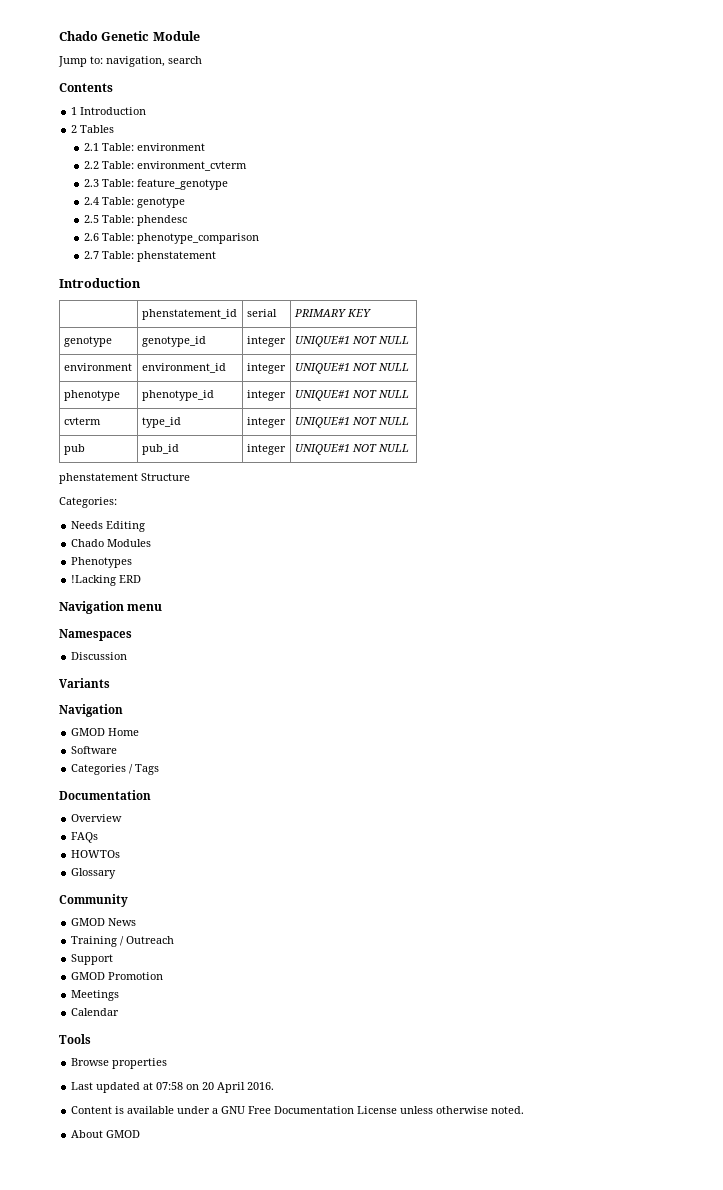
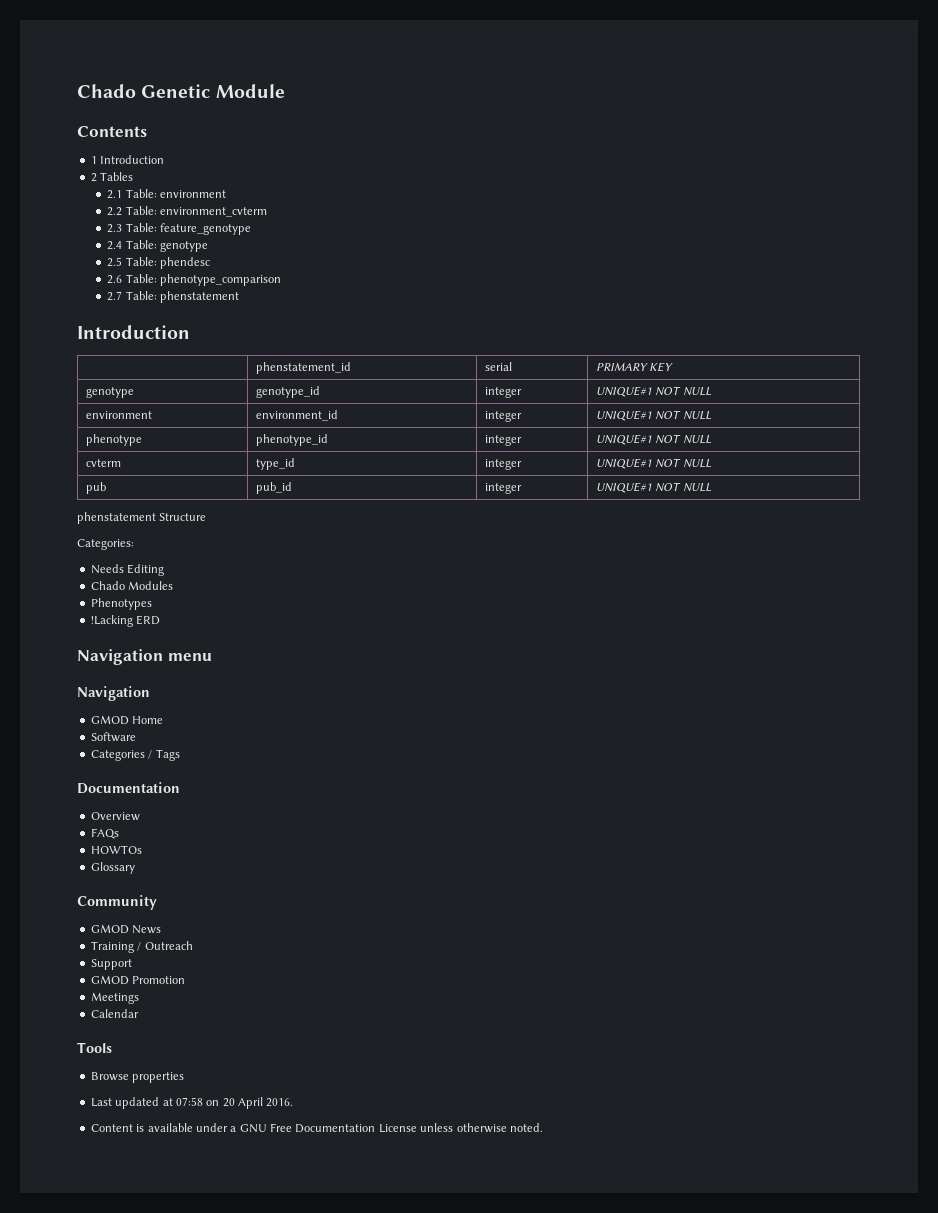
- Jump to: navigation, search
- Namespaces
- Discussion
- Variants
- About GMOD

